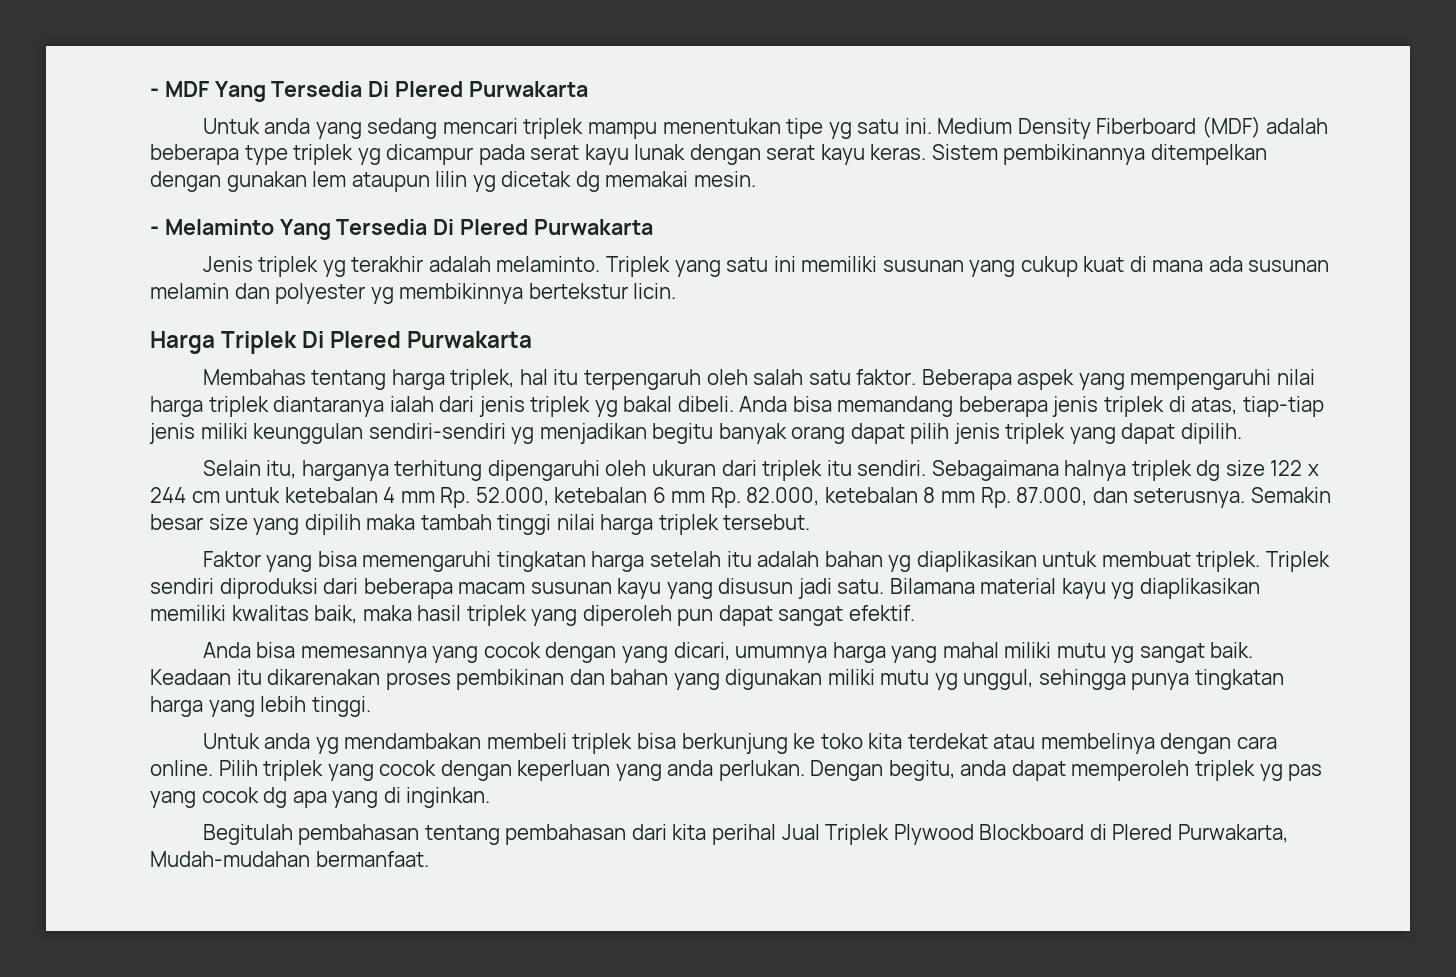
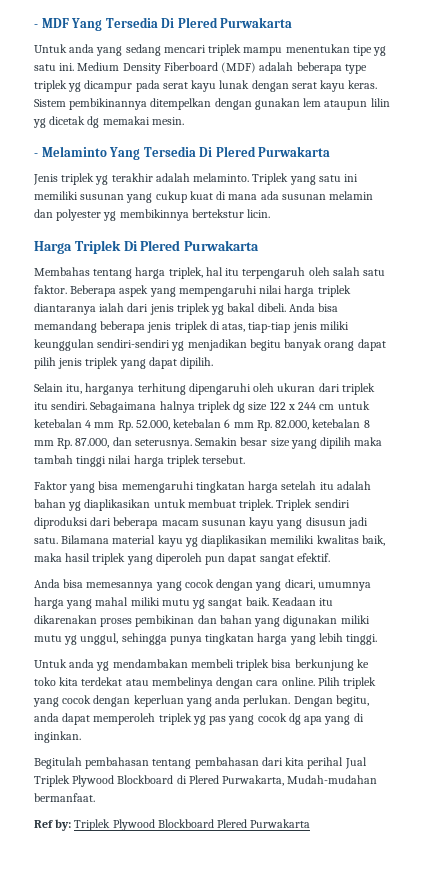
+ Ref by: Triplek Plywood Blockboard Plered Purwakarta

